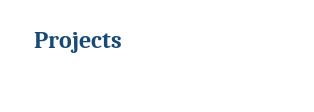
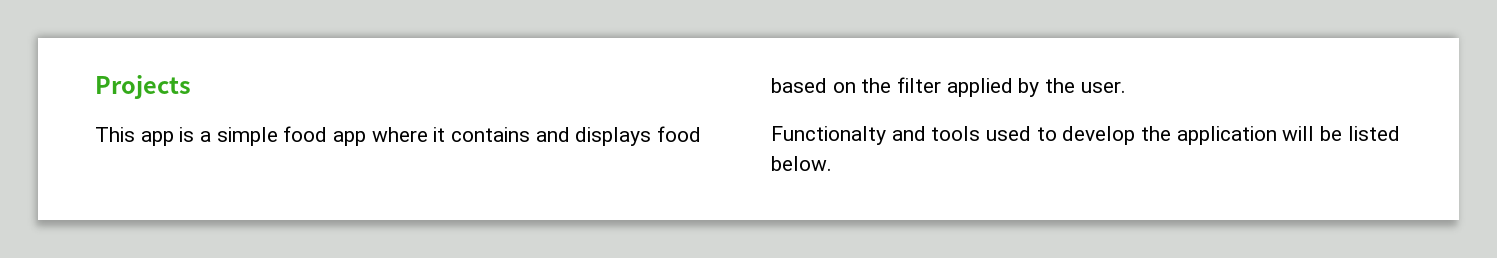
+ This app is a simple food app where it contains and displays food based on the filter applied by the user.
+ Functionalty and tools used to develop the application will be listed below.

